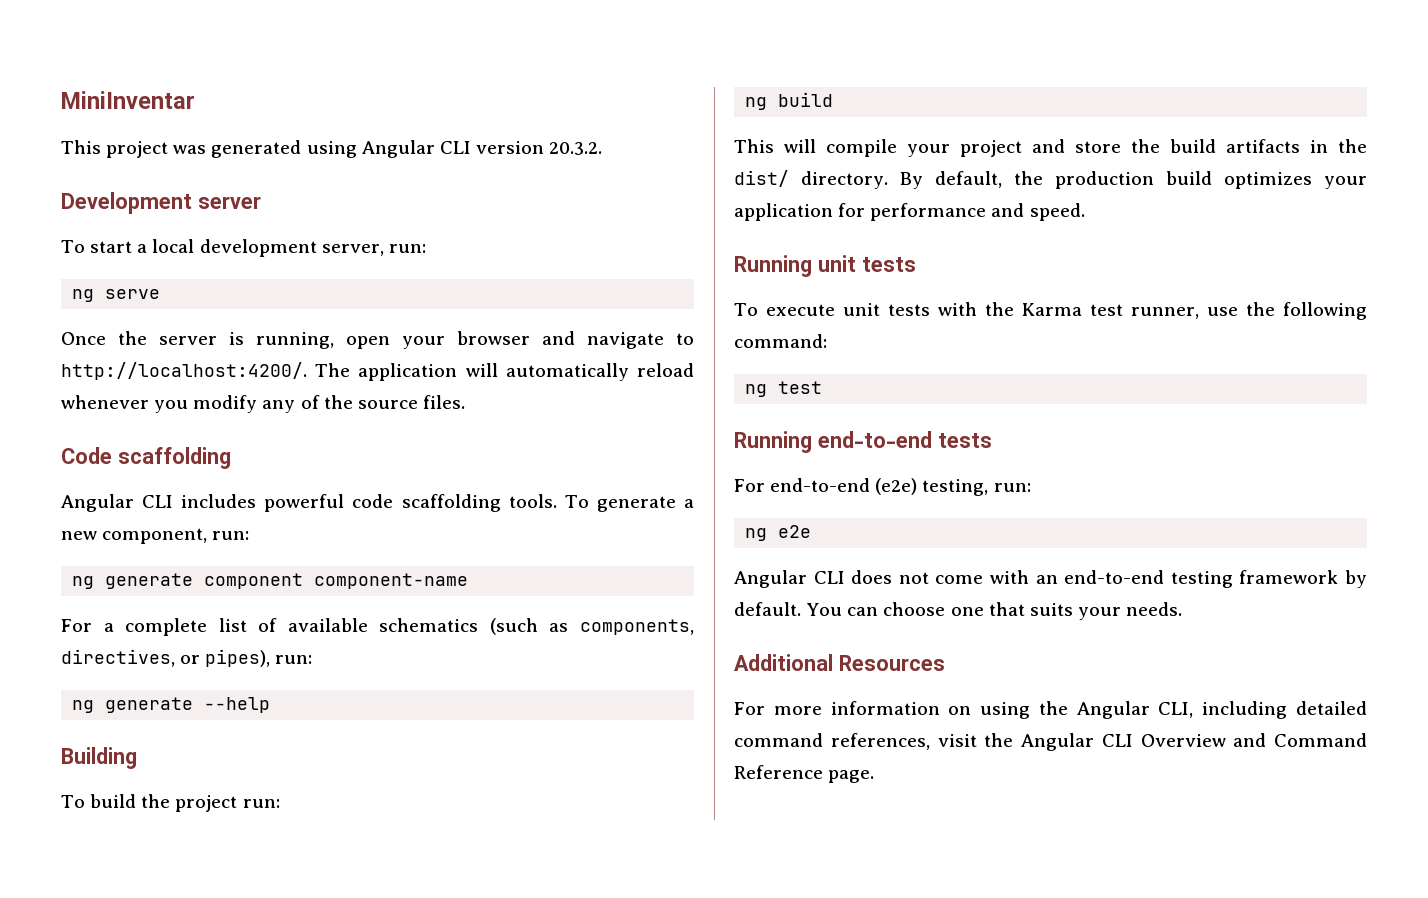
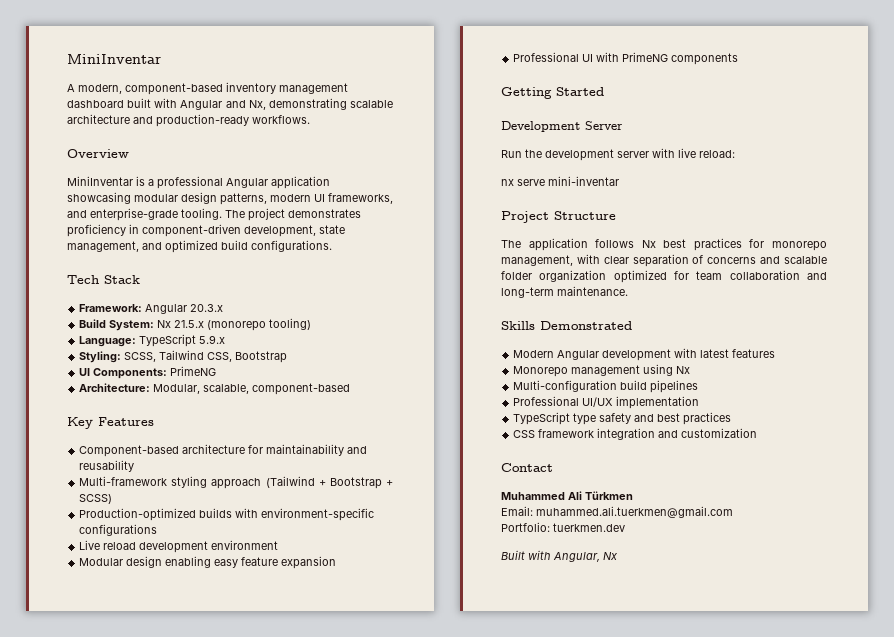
- This project was generated using Angular CLI version 20.3.2.
- Development server
- To start a local development server, run:
- ng serve
- Once the server is running, open your browser and navigate to http://localhost:4200/. The application will automatically reload whenever you modify any of the source files.
- Code scaffolding
- Angular CLI includes powerful code scaffolding tools. To generate a new component, run:
- ng generate component component-name
- For a complete list of available schematics (such as components, directives, or pipes), run:
- ng generate --help
- Building
- To build the project run:
- ng build
- This will compile your project and store the build artifacts in the dist/ directory. By default, the production build optimizes your application for performance and speed.
- Running unit tests
- To execute unit tests with the Karma test runner, use the following command:
- ng test
- Running end-to-end tests
- For end-to-end (e2e) testing, run:
- ng e2e
- Angular CLI does not come with an end-to-end testing framework by default. You can choose one that suits your needs.
- Additional Resources
- For more information on using the Angular CLI, including detailed command references, visit the Angular CLI Overview and Command Reference page.
+ A modern, component-based inventory management dashboard built with Angular and Nx, demonstrating scalable architecture and production-ready workflows.
+ Overview
+ MiniInventar is a professional Angular application showcasing modular design patterns, modern UI frameworks, and enterprise-grade tooling. The project demonstrates proficiency in component-driven development, state management, and optimized build configurations.
+ Tech Stack
+ Framework: Angular 20.3.x
+ Build System: Nx 21.5.x (monorepo tooling)
+ Language: TypeScript 5.9.x
+ Styling: SCSS, Tailwind CSS, Bootstrap
+ UI Components: PrimeNG
+ Architecture: Modular, scalable, component-based
+ Key Features
+ Component-based architecture for maintainability and reusability
+ Multi-framework styling approach (Tailwind + Bootstrap + SCSS)
+ Production-optimized builds with environment-specific configurations
+ Live reload development environment
+ Modular design enabling easy feature expansion
+ Professional UI with PrimeNG components
+ Getting Started
+ Development Server
+ Run the development server with live reload:
+ nx serve mini-inventar
+ Project Structure
+ The application follows Nx best practices for monorepo management, with clear separation of concerns and scalable folder organization optimized for team collaboration and long-term maintenance.
+ Skills Demonstrated
+ Modern Angular development with latest features
+ Monorepo management using Nx
+ Multi-configuration build pipelines
+ Professional UI/UX implementation
+ TypeScript type safety and best practices
+ CSS framework integration and customization
+ Contact
+ Muhammed Ali Türkmen
+ Email: muhammed.ali.tuerkmen@gmail.com
+ Portfolio: tuerkmen.dev
+ Built with Angular, Nx

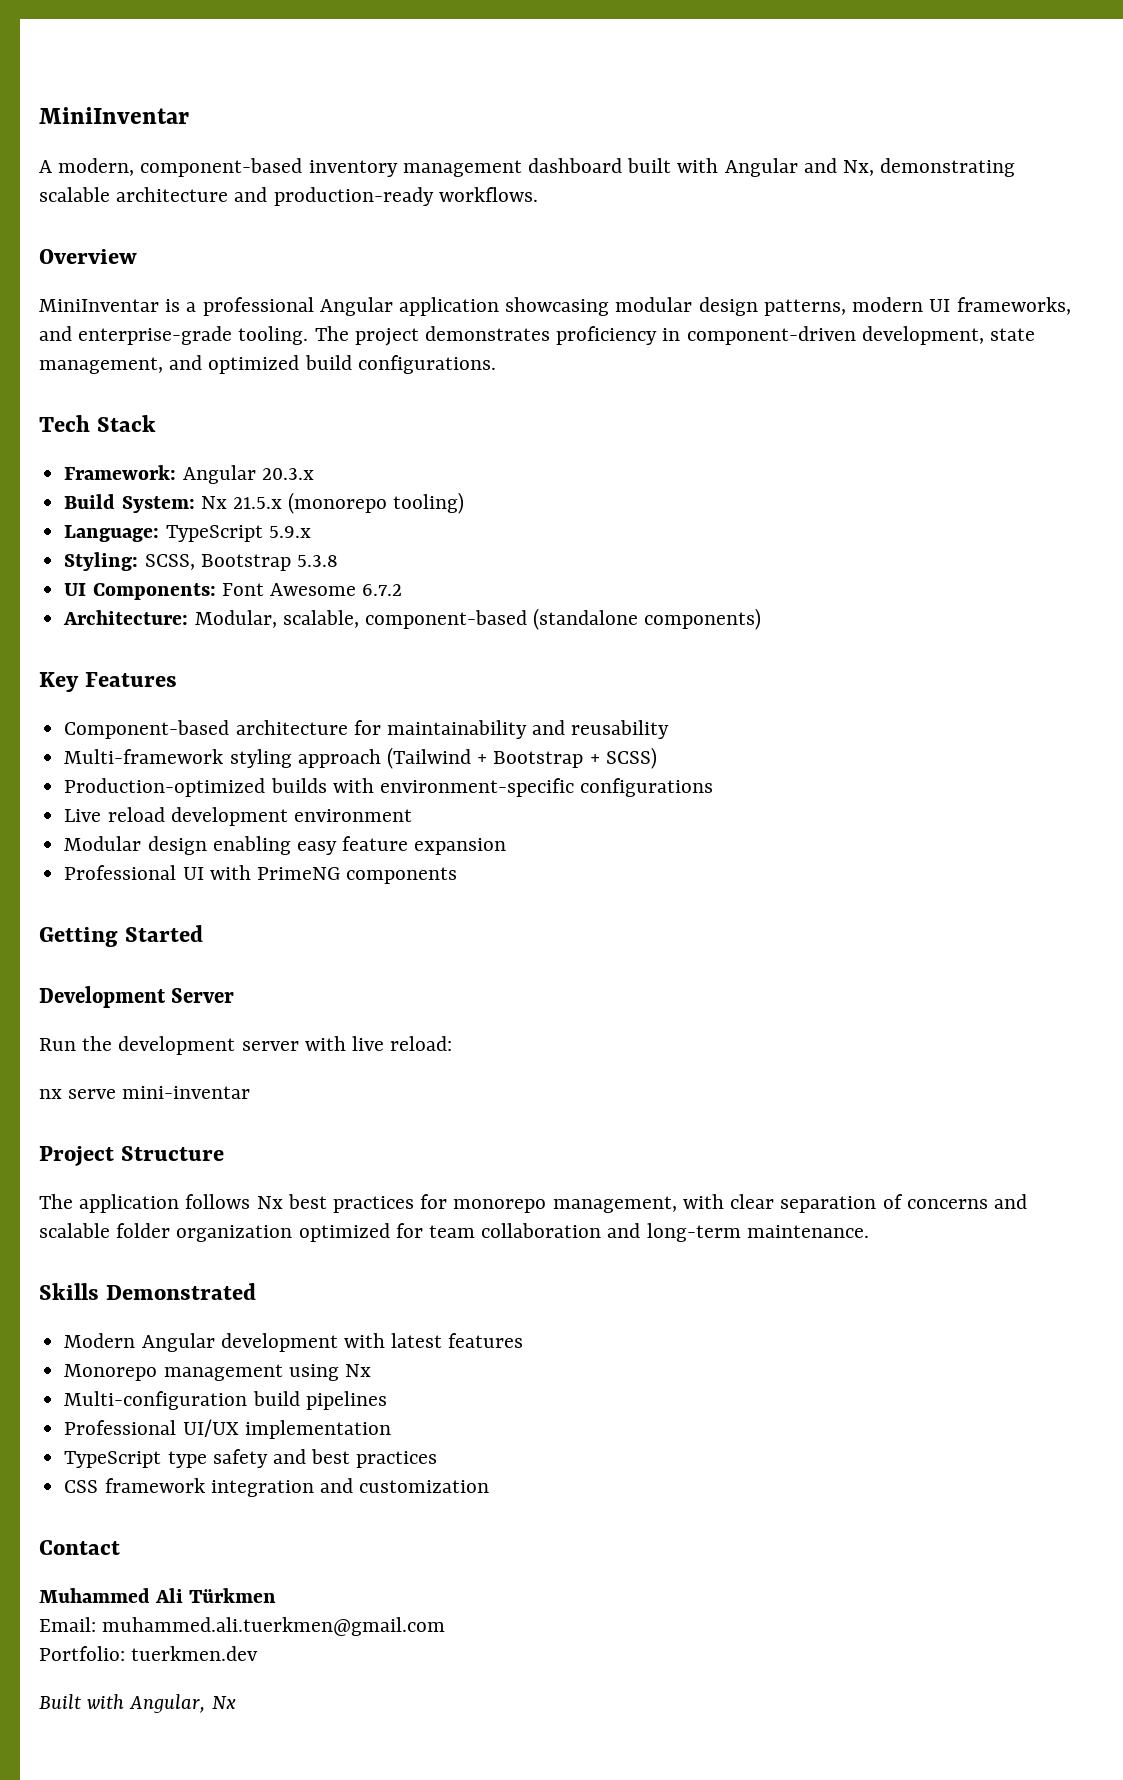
- Styling: SCSS, Tailwind CSS, Bootstrap
+ Styling: SCSS, Bootstrap 5.3.8
- UI Components: PrimeNG
+ UI Components: Font Awesome 6.7.2
- Architecture: Modular, scalable, component-based
+ Architecture: Modular, scalable, component-based (standalone components)

